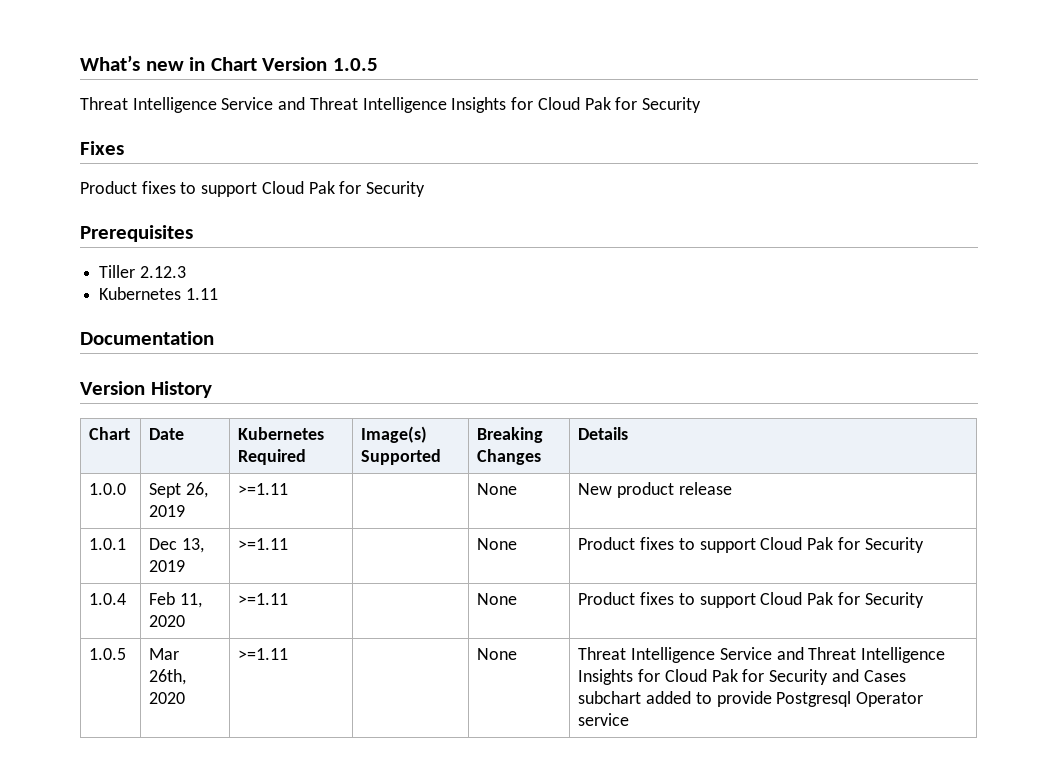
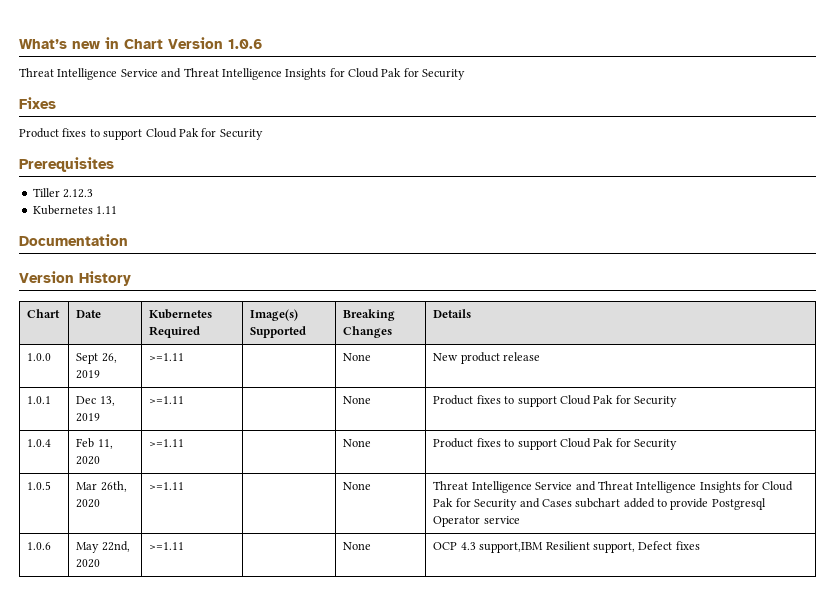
- What’s new in Chart Version 1.0.5
+ What’s new in Chart Version 1.0.6
+ 1.0.6 | May 22nd, 2020 | >=1.11 | | None | OCP 4.3 support,IBM Resilient support, Defect fixes

